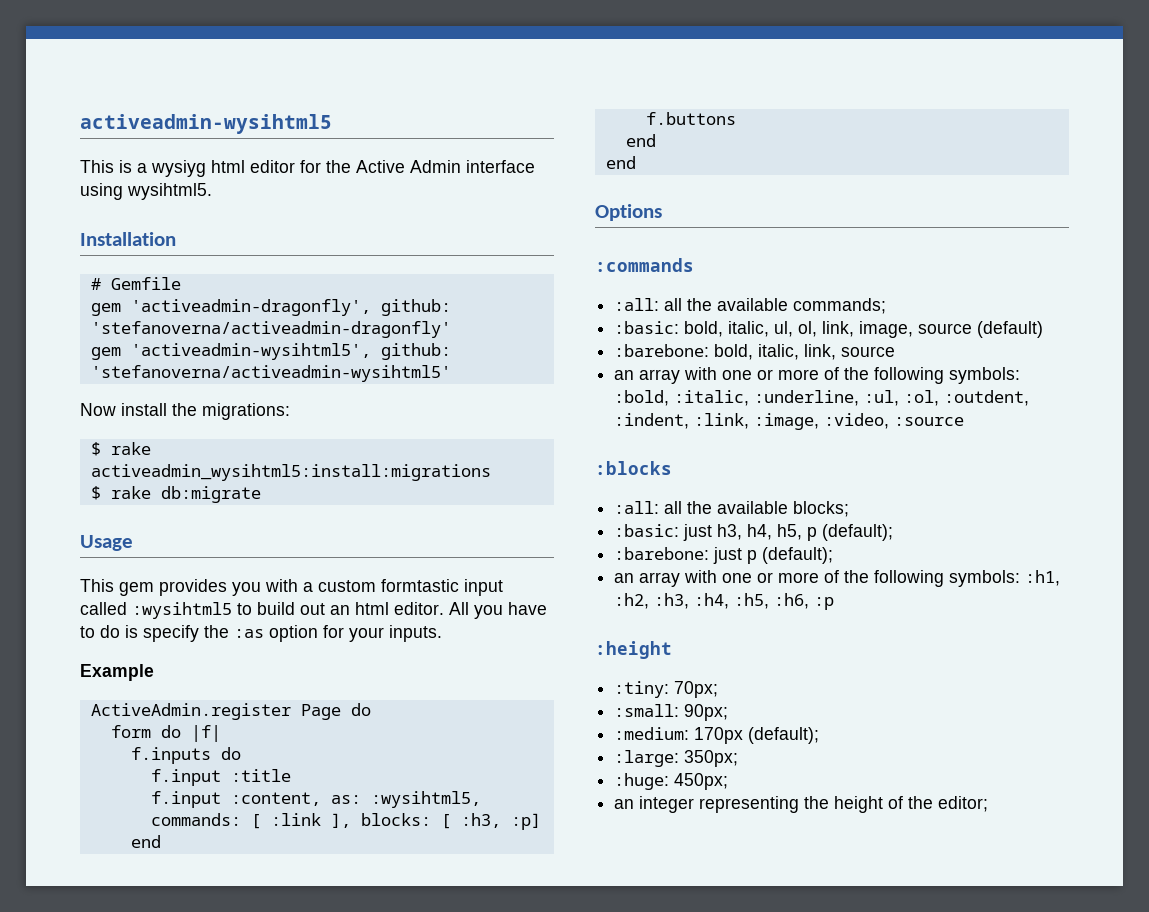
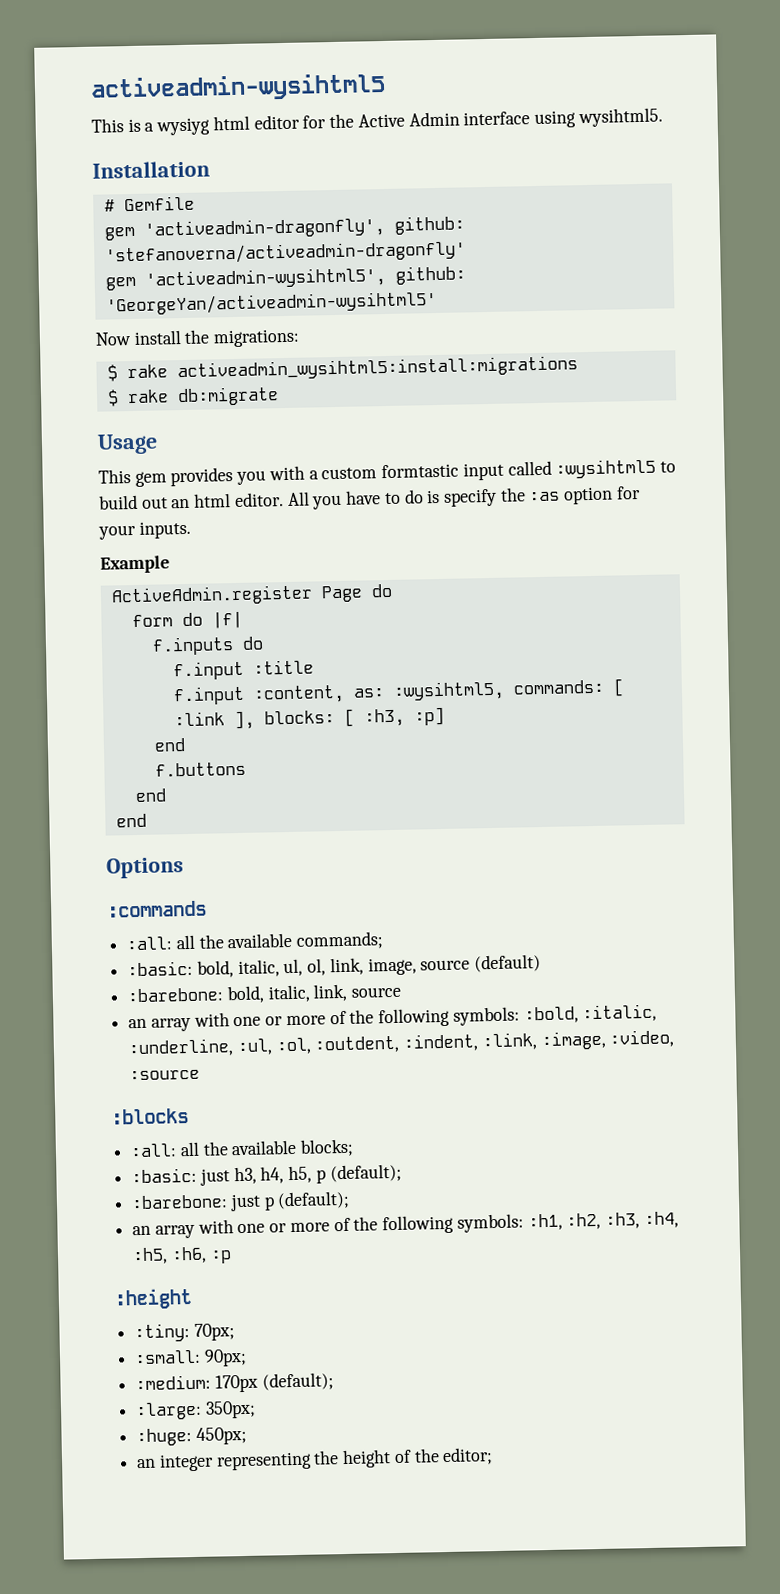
- gem 'activeadmin-wysihtml5', github: 'stefanoverna/activeadmin-wysihtml5'
+ gem 'activeadmin-wysihtml5', github: 'GeorgeYan/activeadmin-wysihtml5'

